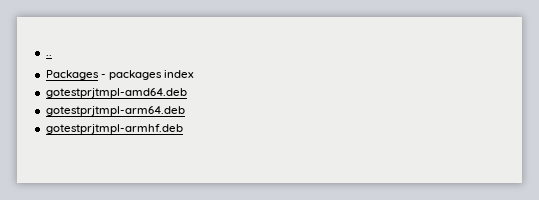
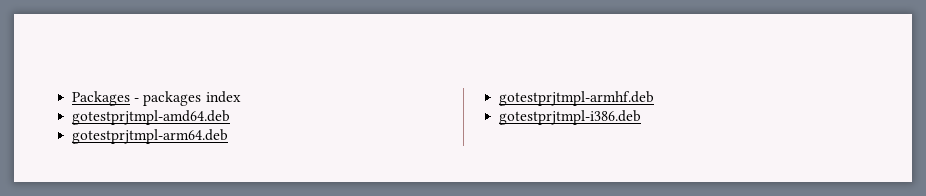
- ..
+ gotestprjtmpl-i386.deb

